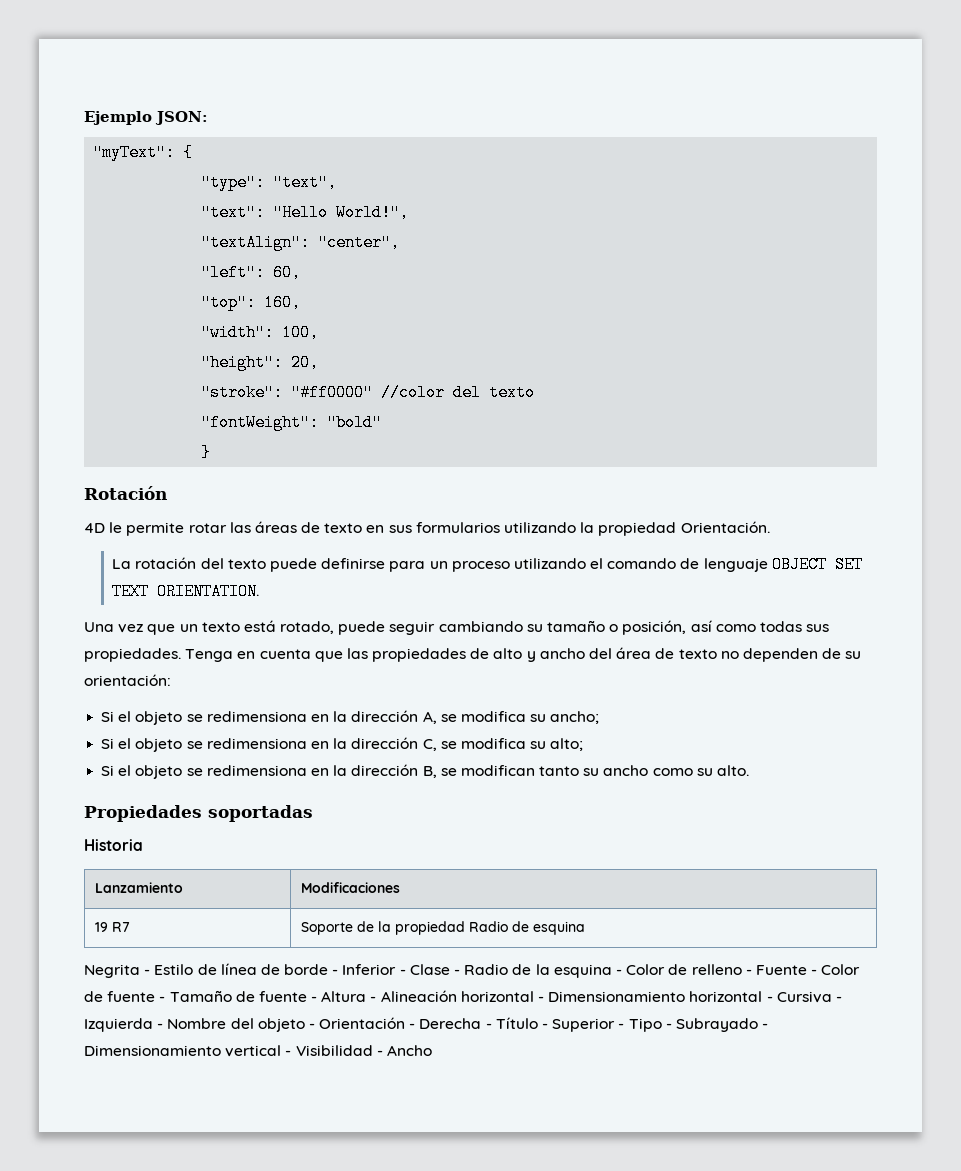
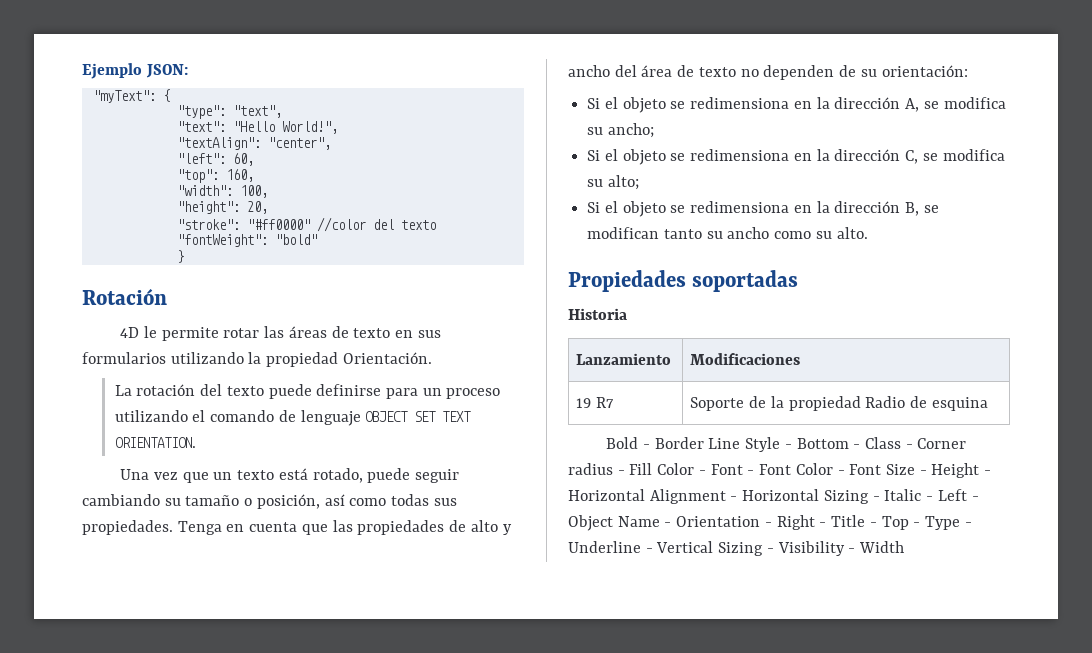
- Negrita - Estilo de línea de borde - Inferior - Clase - Radio de la esquina - Color de relleno - Fuente - Color de fuente - Tamaño de fuente - Altura - Alineación horizontal - Dimensionamiento horizontal - Cursiva - Izquierda - Nombre del objeto - Orientación - Derecha - Título - Superior - Tipo - Subrayado - Dimensionamiento vertical - Visibilidad - Ancho
+ Bold - Border Line Style - Bottom - Class - Corner radius - Fill Color - Font - Font Color - Font Size - Height - Horizontal Alignment - Horizontal Sizing - Italic - Left - Object Name - Orientation - Right - Title - Top - Type - Underline - Vertical Sizing - Visibility - Width

